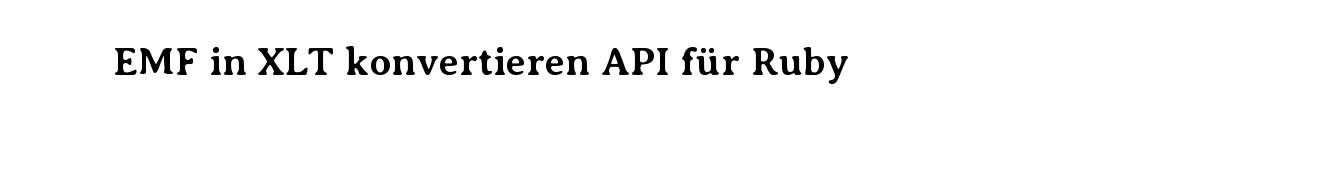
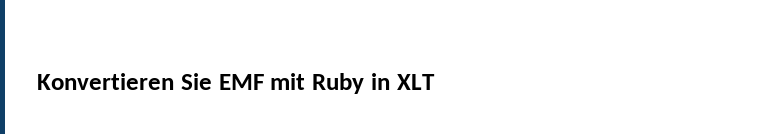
- EMF in XLT konvertieren API für Ruby
+ Konvertieren Sie EMF mit Ruby in XLT

